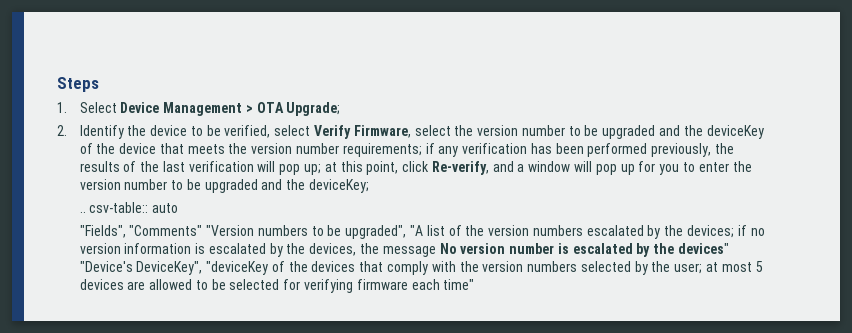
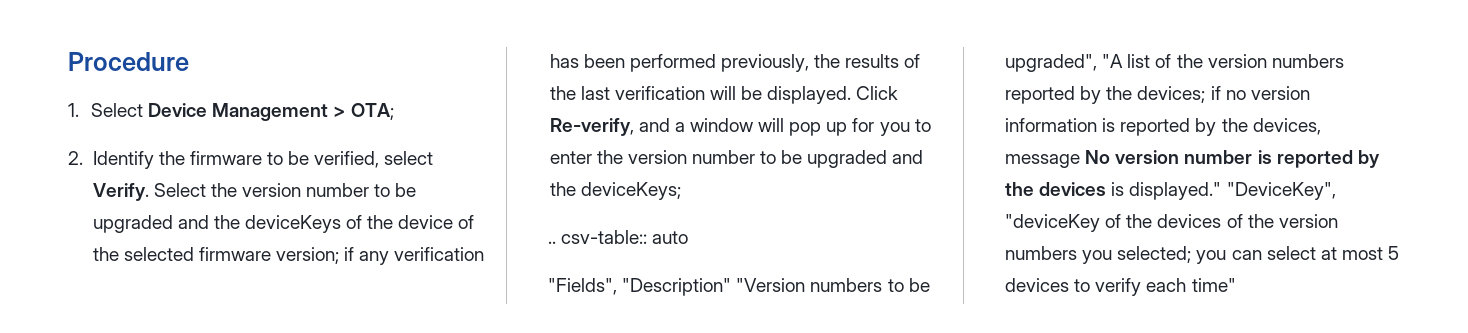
- Steps
+ Procedure
- 1. Select Device Management > OTA Upgrade;
+ 1. Select Device Management > OTA;
- 2. Identify the device to be verified, select Verify Firmware, select the version number to be upgraded and the deviceKey of the device that meets the version number requirements; if any verification has been performed previously, the results of the last verification will pop up; at this point, click Re-verify, and a window will pop up for you to enter the version number to be upgraded and the deviceKey;
+ 2. Identify the firmware to be verified, select Verify. Select the version number to be upgraded and the deviceKeys of the device of the selected firmware version; if any verification has been performed previously, the results of the last verification will be displayed. Click Re-verify, and a window will pop up for you to enter the version number to be upgraded and the deviceKeys;
- "Fields", "Comments" "Version numbers to be upgraded", "A list of the version numbers escalated by the devices; if no version information is escalated by the devices, the message No version number is escalated by the devices" "Device's DeviceKey", "deviceKey of the devices that comply with the version numbers selected by the user; at most 5 devices are allowed to be selected for verifying firmware each time"
+ "Fields", "Description" "Version numbers to be upgraded", "A list of the version numbers reported by the devices; if no version information is reported by the devices, message No version number is reported by the devices is displayed." "DeviceKey", "deviceKey of the devices of the version numbers you selected; you can select at most 5 devices to verify each time"

